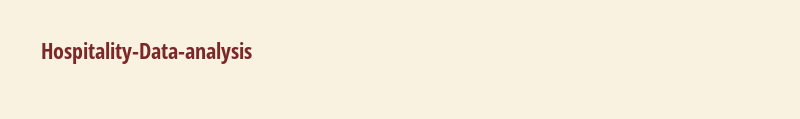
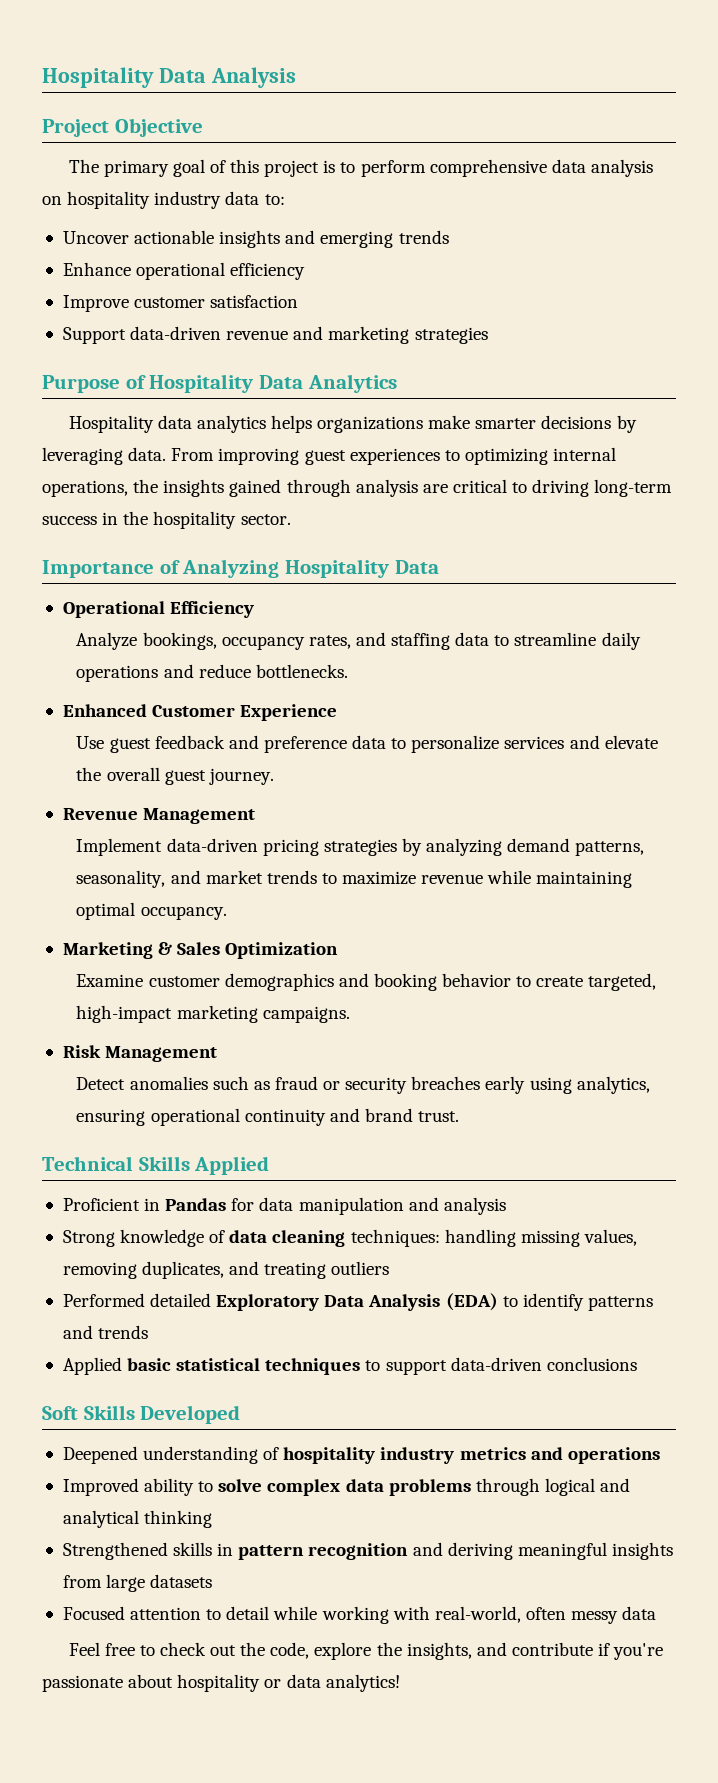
- Hospitality-Data-analysis
+ Hospitality Data Analysis
+ Project Objective
+ The primary goal of this project is to perform comprehensive data analysis on hospitality industry data to:
+ Uncover actionable insights and emerging trends
+ Enhance operational efficiency
+ Improve customer satisfaction
+ Support data-driven revenue and marketing strategies
+ Purpose of Hospitality Data Analytics
+ Hospitality data analytics helps organizations make smarter decisions by leveraging data. From improving guest experiences to optimizing internal operations, the insights gained through analysis are critical to driving long-term success in the hospitality sector.
+ Importance of Analyzing Hospitality Data
+ Operational Efficiency
+ Analyze bookings, occupancy rates, and staffing data to streamline daily operations and reduce bottlenecks.
+ Enhanced Customer Experience
+ Use guest feedback and preference data to personalize services and elevate the overall guest journey.
+ Revenue Management
+ Implement data-driven pricing strategies by analyzing demand patterns, seasonality, and market trends to maximize revenue while maintaining optimal occupancy.
+ Marketing & Sales Optimization
+ Examine customer demographics and booking behavior to create targeted, high-impact marketing campaigns.
+ Risk Management
+ Detect anomalies such as fraud or security breaches early using analytics, ensuring operational continuity and brand trust.
+ Technical Skills Applied
+ Proficient in Pandas for data manipulation and analysis
+ Strong knowledge of data cleaning techniques: handling missing values, removing duplicates, and treating outliers
+ Performed detailed Exploratory Data Analysis (EDA) to identify patterns and trends
+ Applied basic statistical techniques to support data-driven conclusions
+ Soft Skills Developed
+ Deepened understanding of hospitality industry metrics and operations
+ Improved ability to solve complex data problems through logical and analytical thinking
+ Strengthened skills in pattern recognition and deriving meaningful insights from large datasets
+ Focused attention to detail while working with real-world, often messy data
+ Feel free to check out the code, explore the insights, and contribute if you're passionate about hospitality or data analytics!

